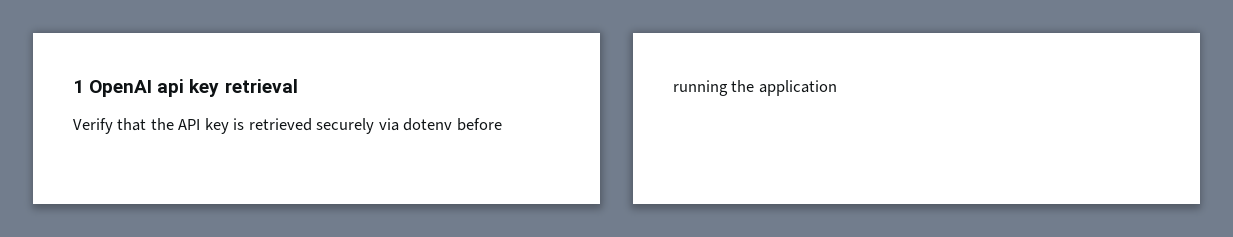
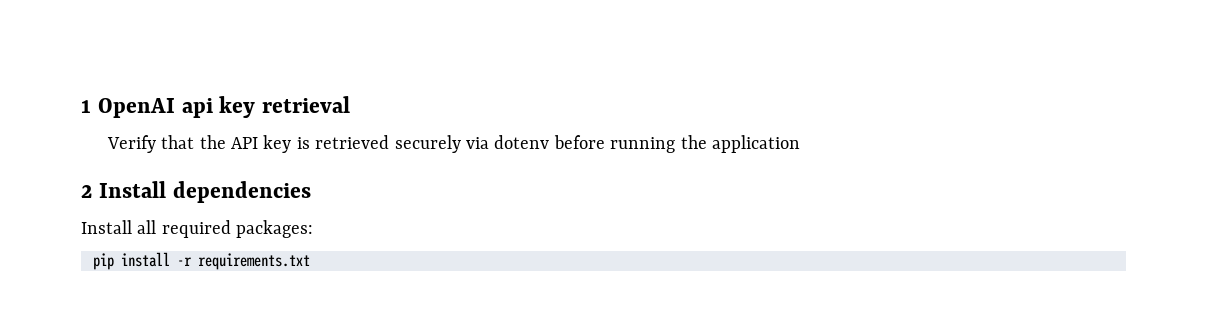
+ 2 Install dependencies
+ Install all required packages:
+ pip install -r requirements.txt

